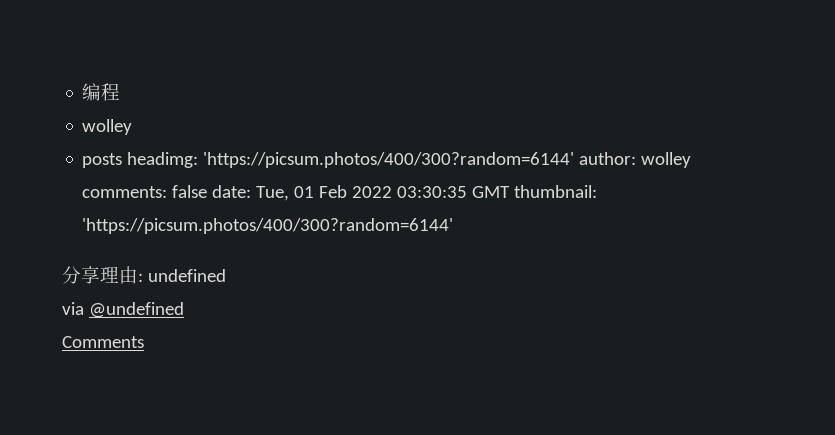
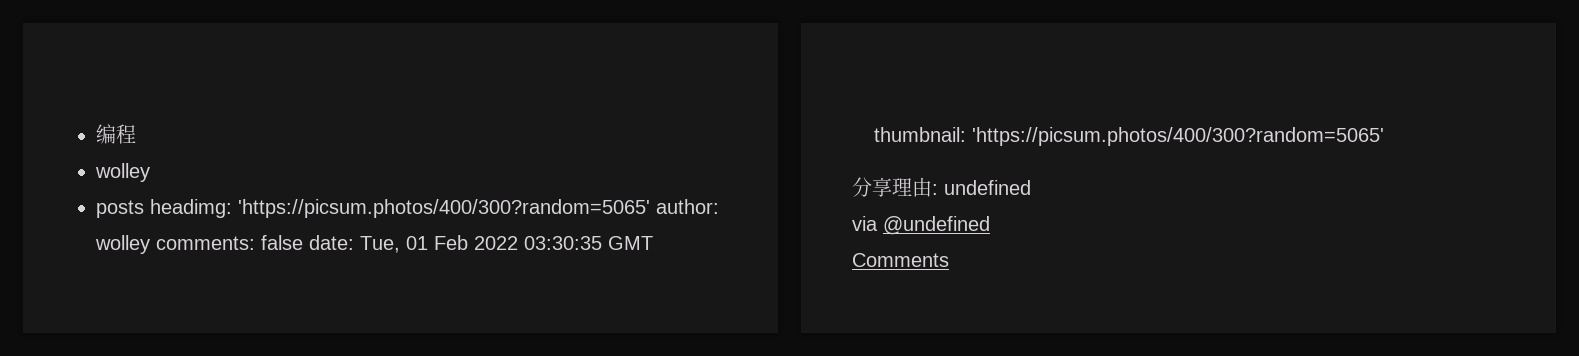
- posts headimg: 'https://picsum.photos/400/300?random=6144' author: wolley comments: false date: Tue, 01 Feb 2022 03:30:35 GMT thumbnail: 'https://picsum.photos/400/300?random=6144'
+ posts headimg: 'https://picsum.photos/400/300?random=5065' author: wolley comments: false date: Tue, 01 Feb 2022 03:30:35 GMT thumbnail: 'https://picsum.photos/400/300?random=5065'

